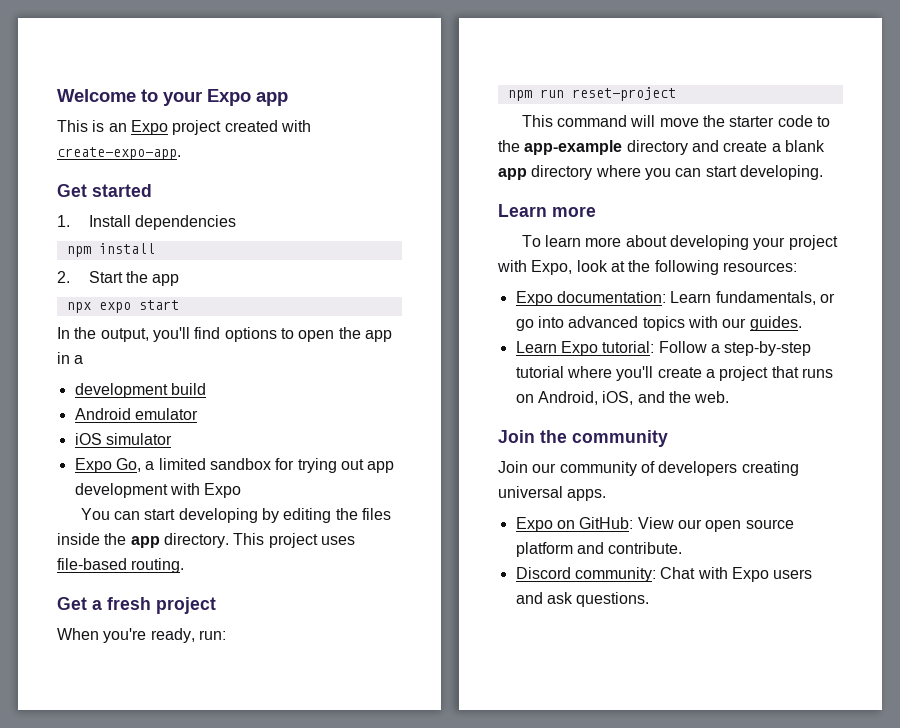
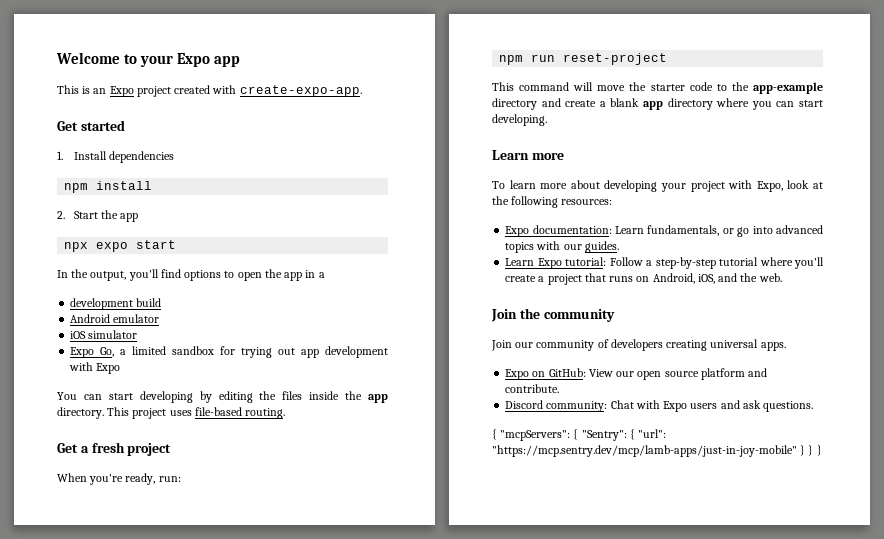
+ { "mcpServers": { "Sentry": { "url": "https://mcp.sentry.dev/mcp/lamb-apps/just-in-joy-mobile" } } }

